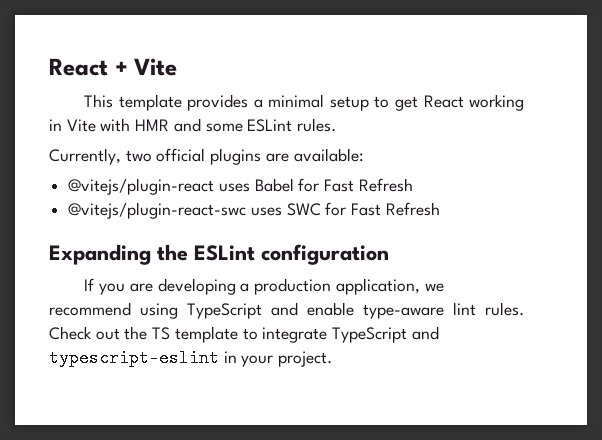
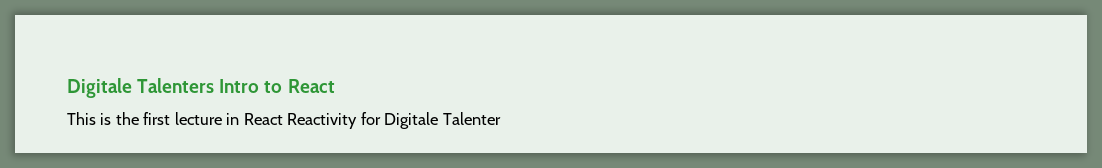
- React + Vite
+ Digitale Talenters Intro to React
- This template provides a minimal setup to get React working in Vite with HMR and some ESLint rules.
- Currently, two official plugins are available:
- @vitejs/plugin-react uses Babel for Fast Refresh
- @vitejs/plugin-react-swc uses SWC for Fast Refresh
- Expanding the ESLint configuration
- If you are developing a production application, we recommend using TypeScript and enable type-aware lint rules. Check out the TS template to integrate TypeScript and typescript-eslint in your project.
+ This is the first lecture in React Reactivity for Digitale Talenter

